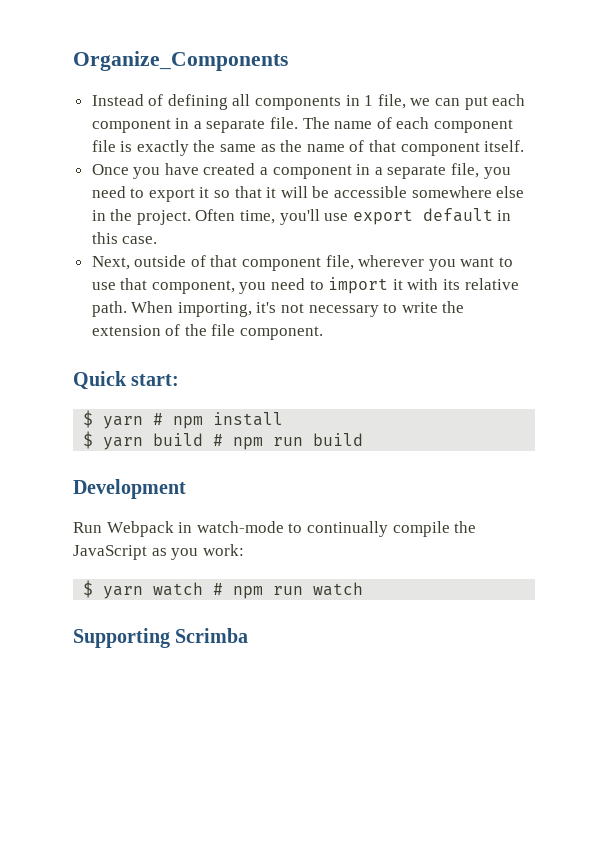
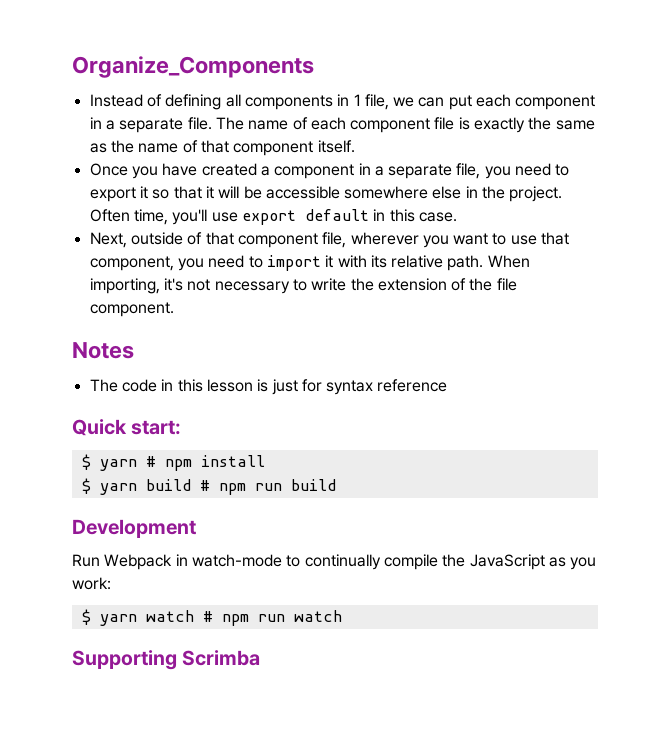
+ Notes
+ The code in this lesson is just for syntax reference

